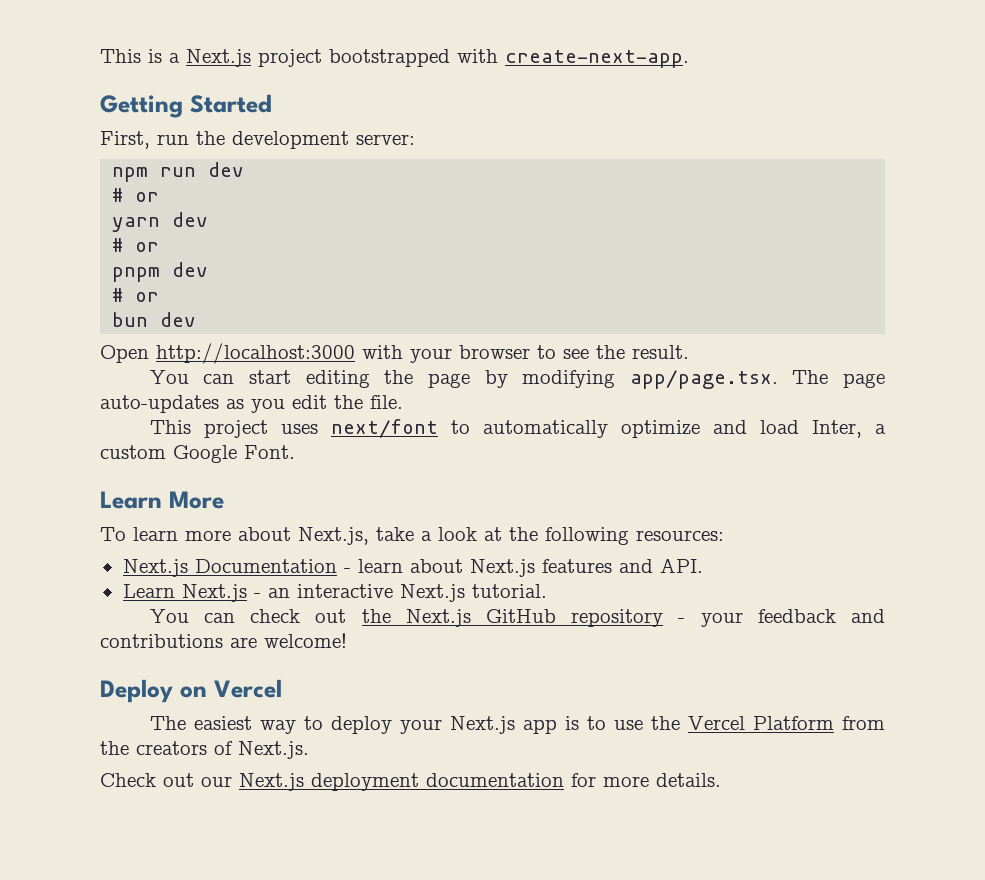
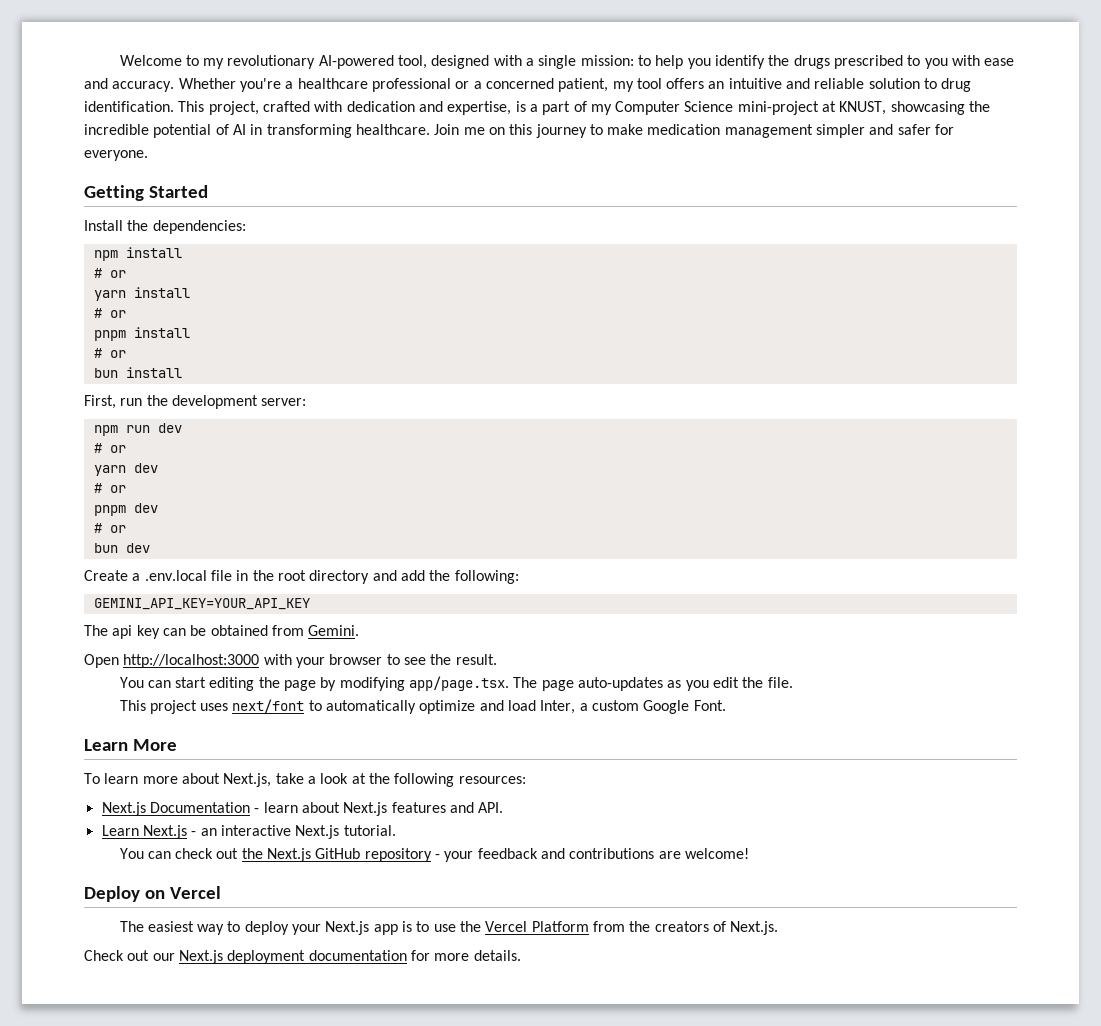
- This is a Next.js project bootstrapped with create-next-app.
+ Welcome to my revolutionary AI-powered tool, designed with a single mission: to help you identify the drugs prescribed to you with ease and accuracy. Whether you're a healthcare professional or a concerned patient, my tool offers an intuitive and reliable solution to drug identification. This project, crafted with dedication and expertise, is a part of my Computer Science mini-project at KNUST, showcasing the incredible potential of AI in transforming healthcare. Join me on this journey to make medication management simpler and safer for everyone.
  Getting Started
+ Install the dependencies:
+ npm install
+ # or
+ yarn install
+ # or
+ pnpm install
+ # or
+ bun install
+ Create a .env.local file in the root directory and add the following:
+ GEMINI_API_KEY=YOUR_API_KEY
+ The api key can be obtained from Gemini.

